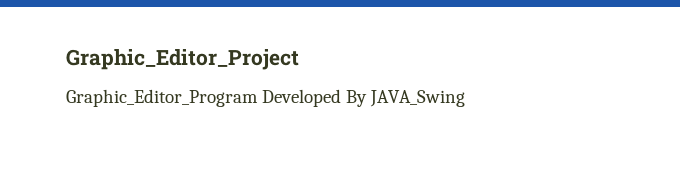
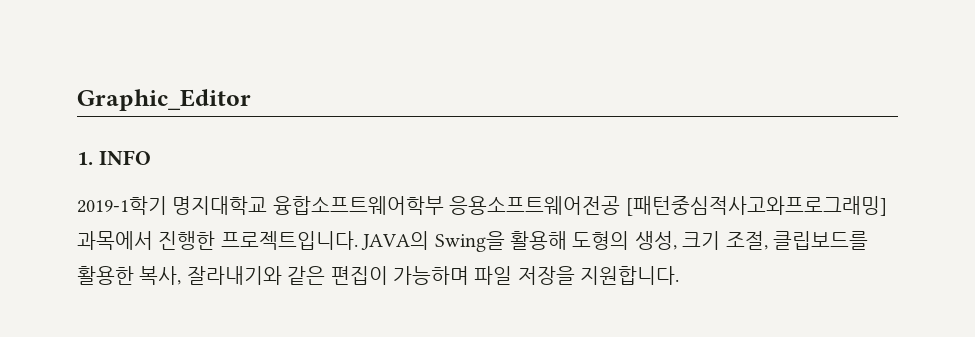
- Graphic_Editor_Project
- Graphic_Editor_Program Developed By JAVA_Swing
+ Graphic_Editor
+ 1. INFO
+ 2019-1학기 명지대학교 융합소프트웨어학부 응용소프트웨어전공 [패턴중심적사고와프로그래밍] 과목에서 진행한 프로젝트입니다. JAVA의 Swing을 활용해 도형의 생성, 크기 조절, 클립보드를 활용한 복사, 잘라내기와 같은 편집이 가능하며 파일 저장을 지원합니다.

